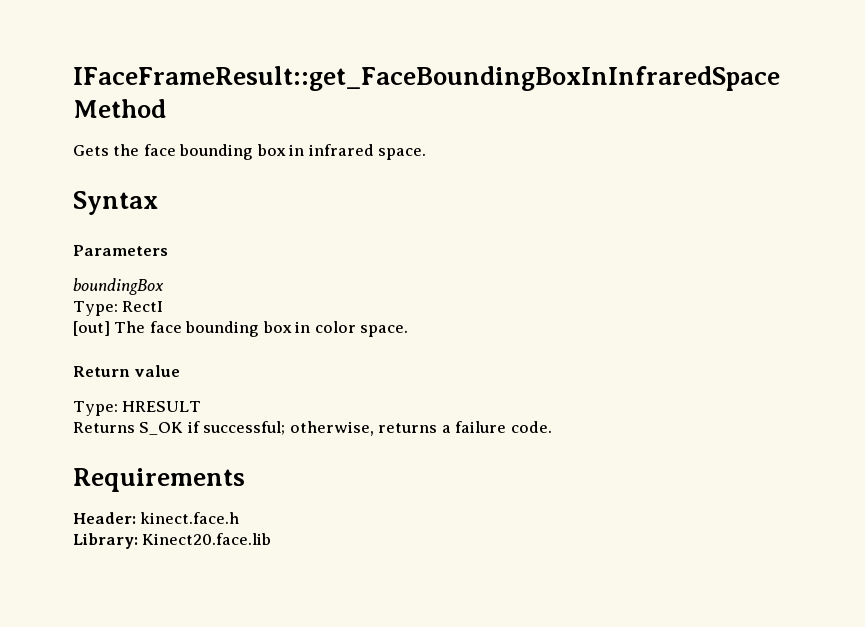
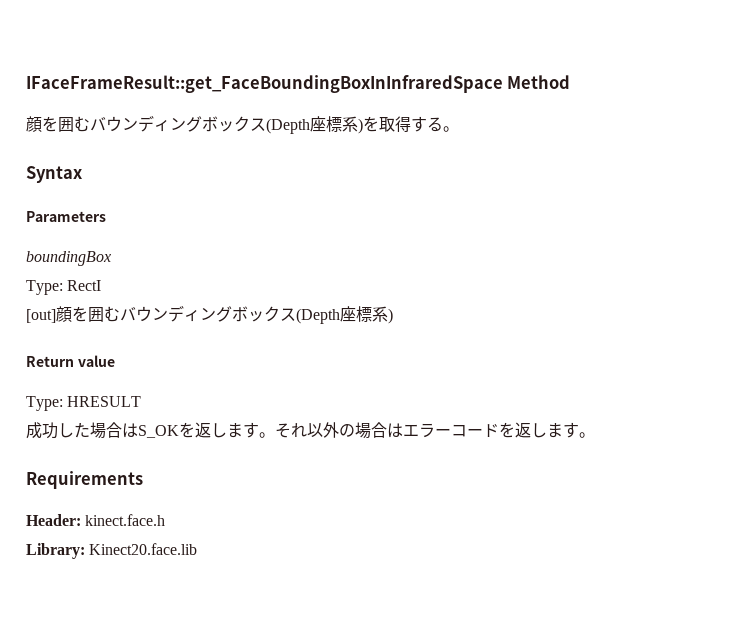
- Gets the face bounding box in infrared space.
+ 顔を囲むバウンディングボックス(Depth座標系)を取得する。
- [out] The face bounding box in color space.
+ [out]顔を囲むバウンディングボックス(Depth座標系)
  Return value
  Type: HRESULT
- Returns S_OK if successful; otherwise, returns a failure code.
+ 成功した場合はS_OKを返します。それ以外の場合はエラーコードを返します。

